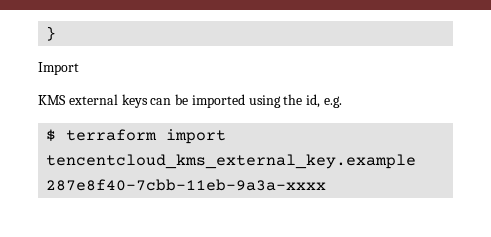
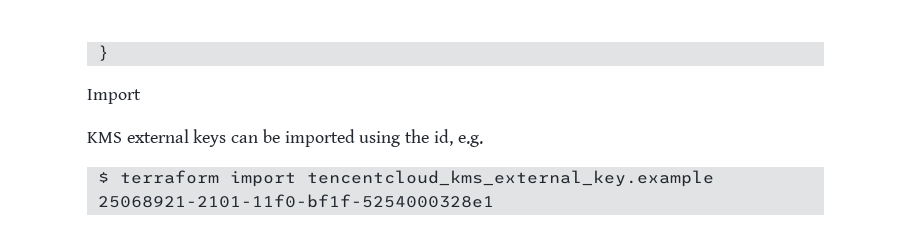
- $ terraform import tencentcloud_kms_external_key.example 287e8f40-7cbb-11eb-9a3a-xxxx
+ $ terraform import tencentcloud_kms_external_key.example 25068921-2101-11f0-bf1f-5254000328e1

